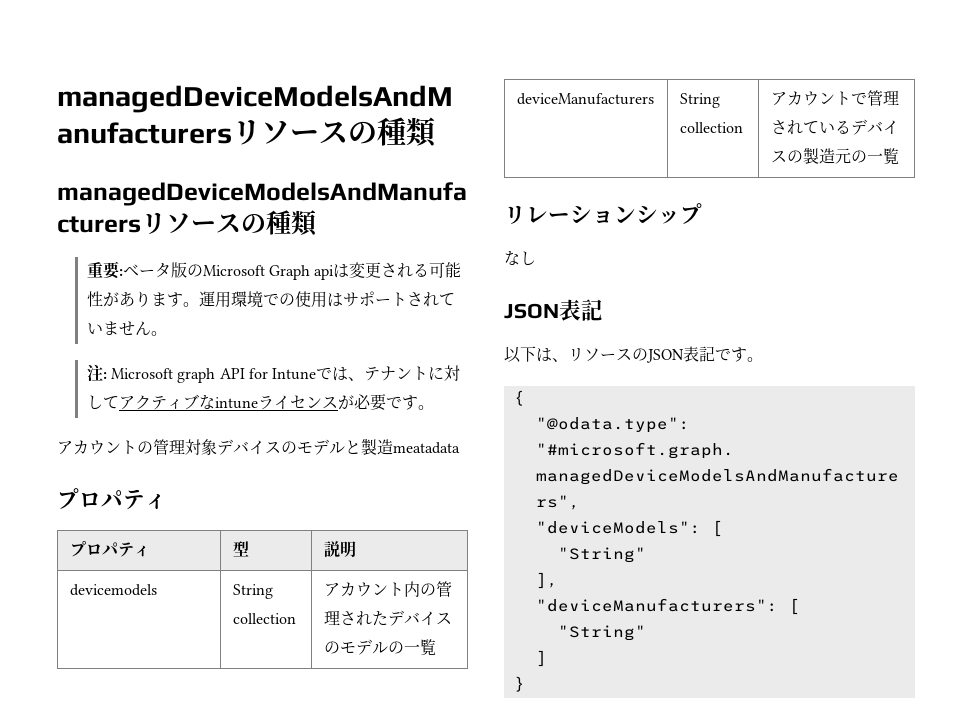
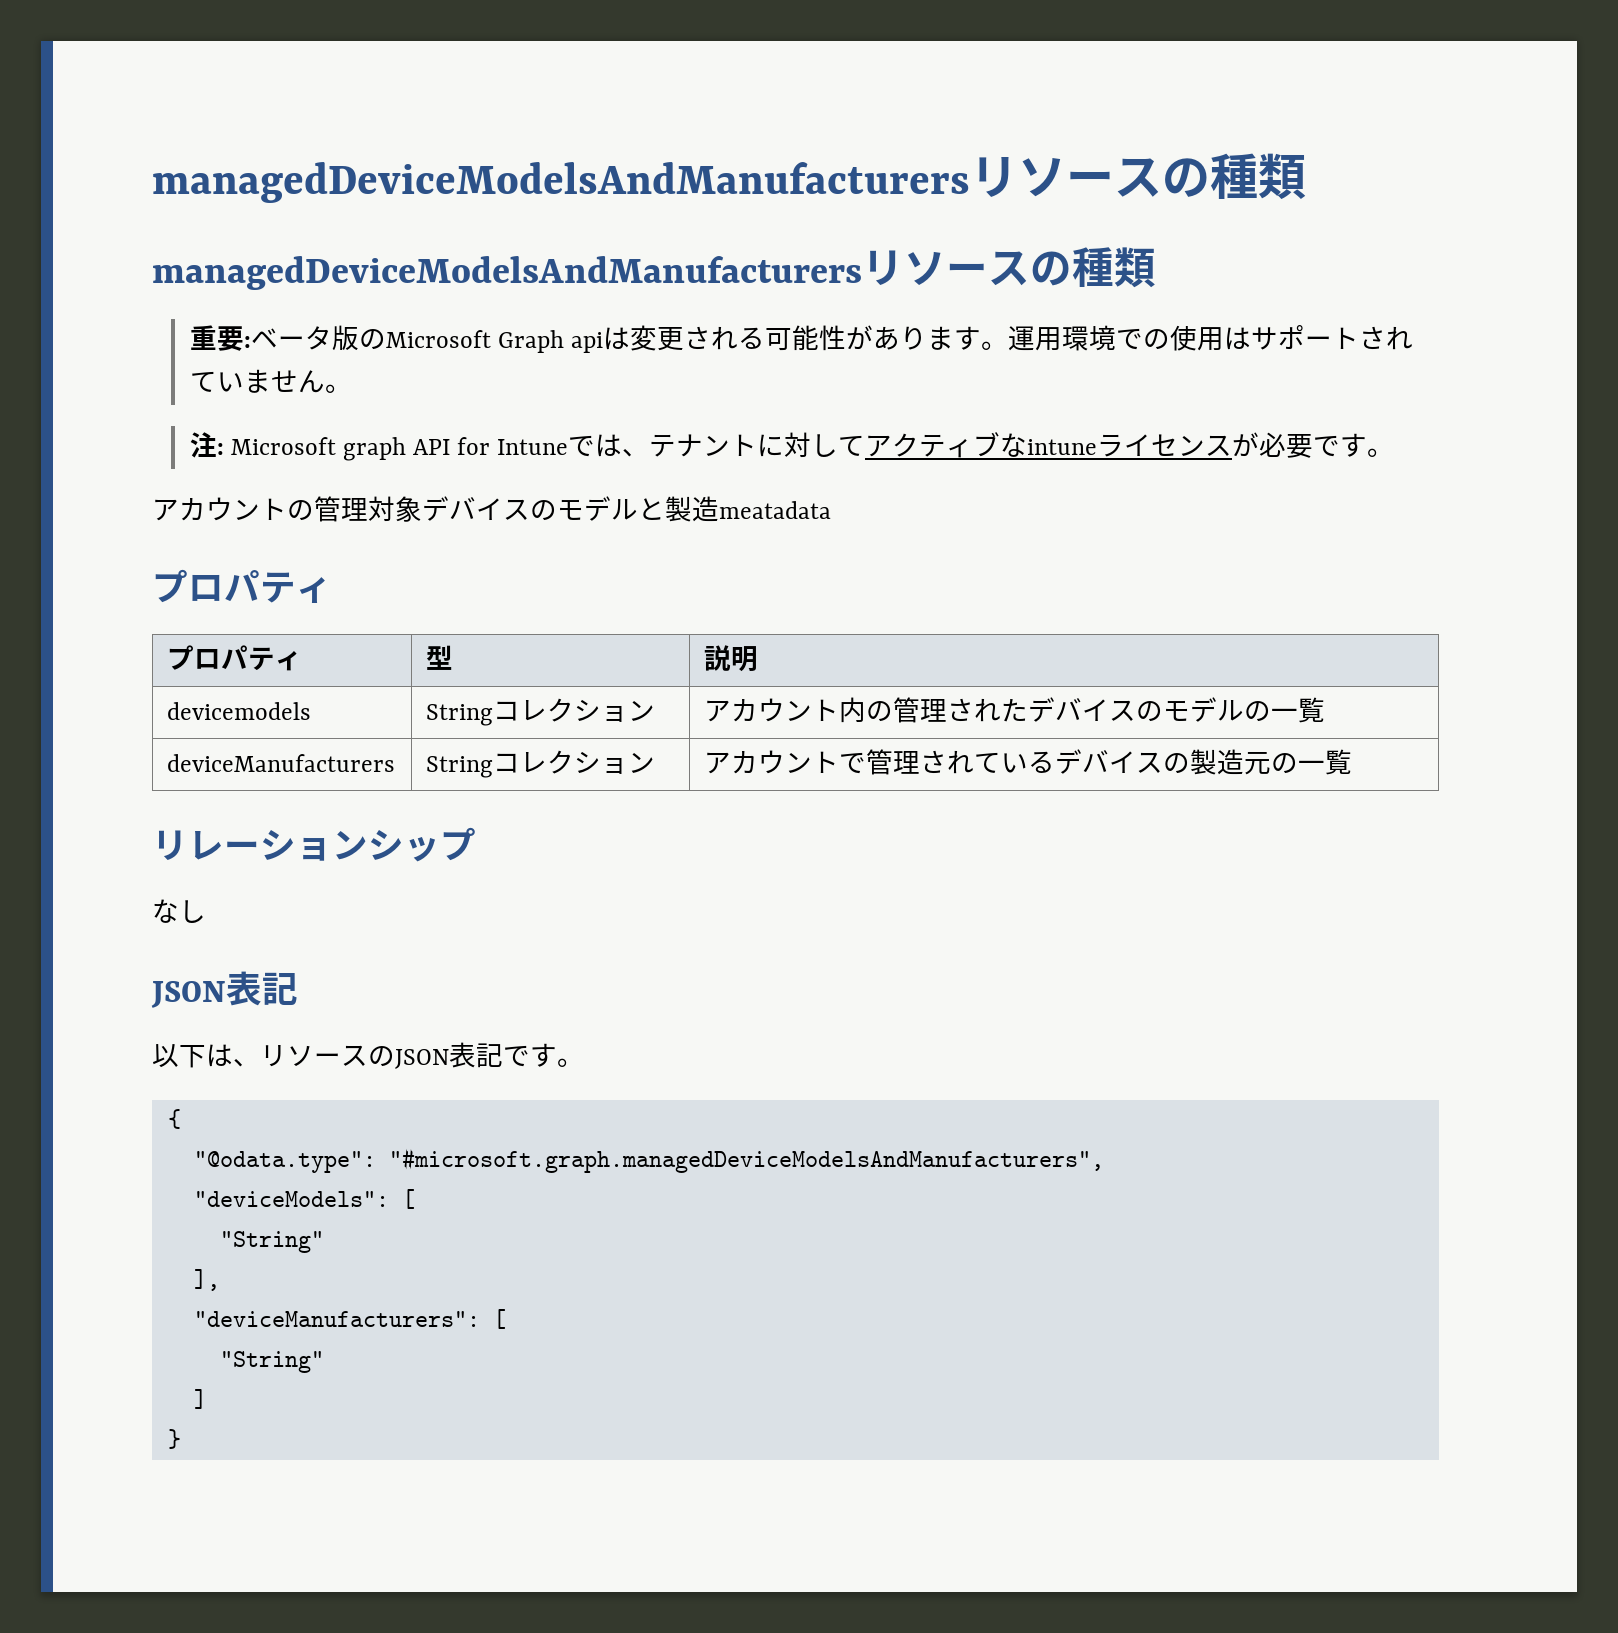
- devicemodels | String collection | アカウント内の管理されたデバイスのモデルの一覧
+ devicemodels | Stringコレクション | アカウント内の管理されたデバイスのモデルの一覧
- deviceManufacturers | String collection | アカウントで管理されているデバイスの製造元の一覧
+ deviceManufacturers | Stringコレクション | アカウントで管理されているデバイスの製造元の一覧

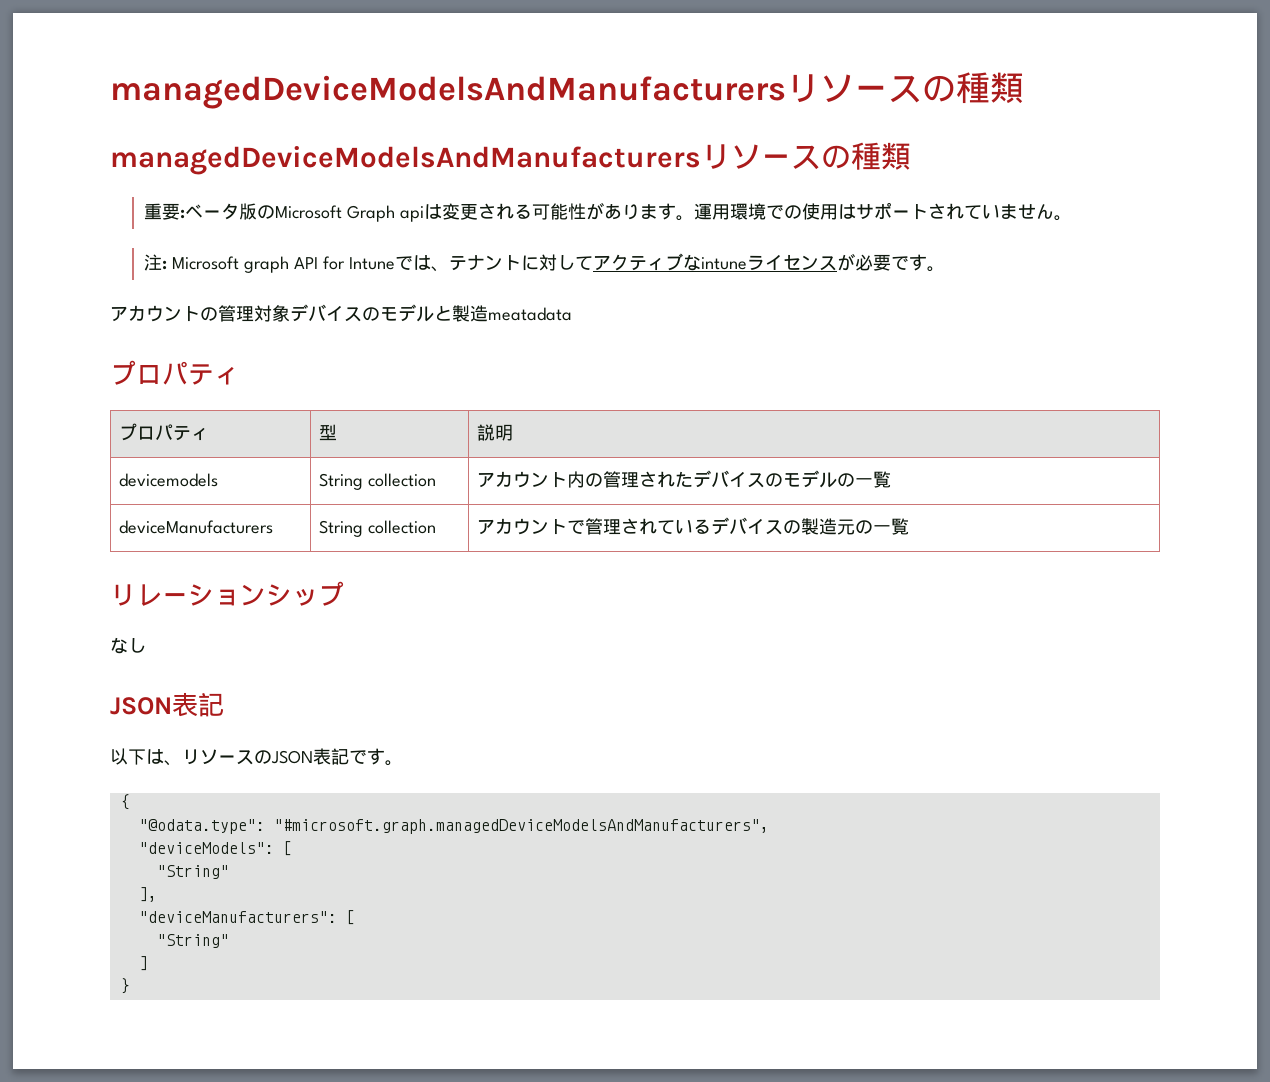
- devicemodels | Stringコレクション | アカウント内の管理されたデバイスのモデルの一覧
+ devicemodels | String collection | アカウント内の管理されたデバイスのモデルの一覧
- deviceManufacturers | Stringコレクション | アカウントで管理されているデバイスの製造元の一覧
+ deviceManufacturers | String collection | アカウントで管理されているデバイスの製造元の一覧

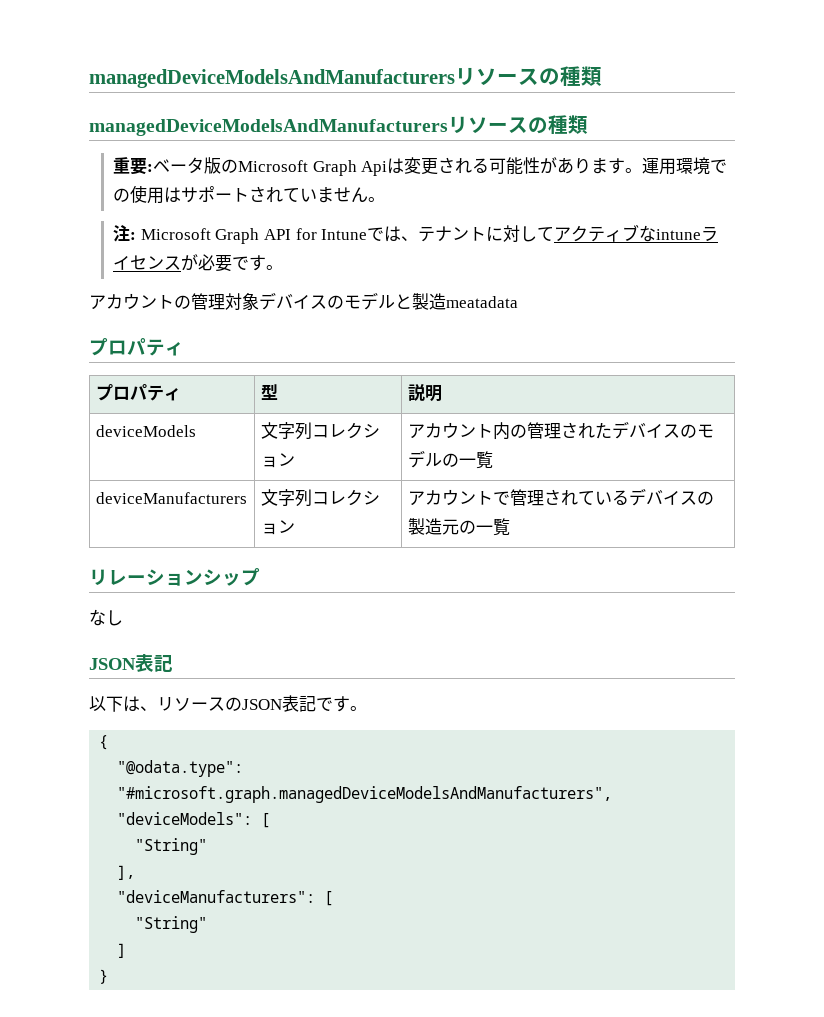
- 重要:ベータ版のMicrosoft Graph apiは変更される可能性があります。
+ 重要:ベータ版のMicrosoft Graph Apiは変更される可能性があります。
- 注: Microsoft graph API for Intuneでは、テナントに対してアクティブなintuneライセンスが必要です。
+ 注: Microsoft Graph API for Intuneでは、テナントに対してアクティブなintuneライセンスが必要です。
- devicemodels | String collection | アカウント内の管理されたデバイスのモデルの一覧
+ deviceModels | 文字列コレクション | アカウント内の管理されたデバイスのモデルの一覧
- deviceManufacturers | String collection | アカウントで管理されているデバイスの製造元の一覧
+ deviceManufacturers | 文字列コレクション | アカウントで管理されているデバイスの製造元の一覧

